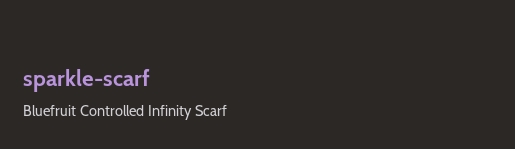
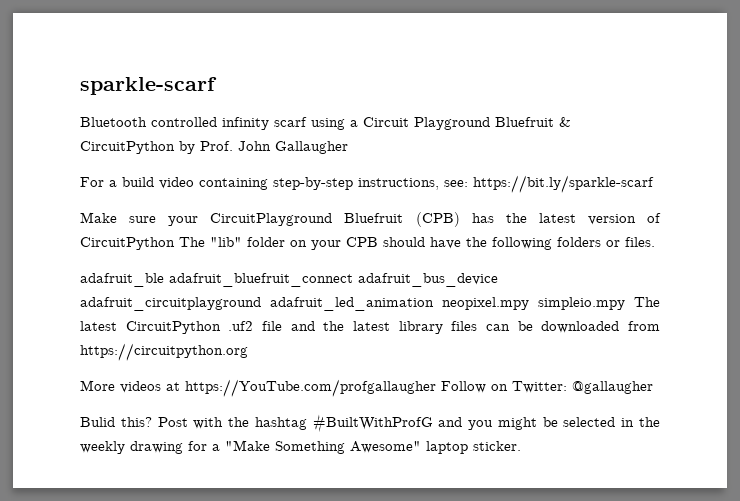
- Bluefruit Controlled Infinity Scarf
+ Bluetooth controlled infinity scarf using a Circuit Playground Bluefruit & CircuitPython by Prof. John Gallaugher
+ For a build video containing step-by-step instructions, see: https://bit.ly/sparkle-scarf
+ Make sure your CircuitPlayground Bluefruit (CPB) has the latest version of CircuitPython The "lib" folder on your CPB should have the following folders or files.
+ adafruit_ble adafruit_bluefruit_connect adafruit_bus_device adafruit_circuitplayground adafruit_led_animation neopixel.mpy simpleio.mpy The latest CircuitPython .uf2 file and the latest library files can be downloaded from https://circuitpython.org
+ More videos at https://YouTube.com/profgallaugher Follow on Twitter: @gallaugher
+ Bulid this? Post with the hashtag #BuiltWithProfG and you might be selected in the weekly drawing for a "Make Something Awesome" laptop sticker.

